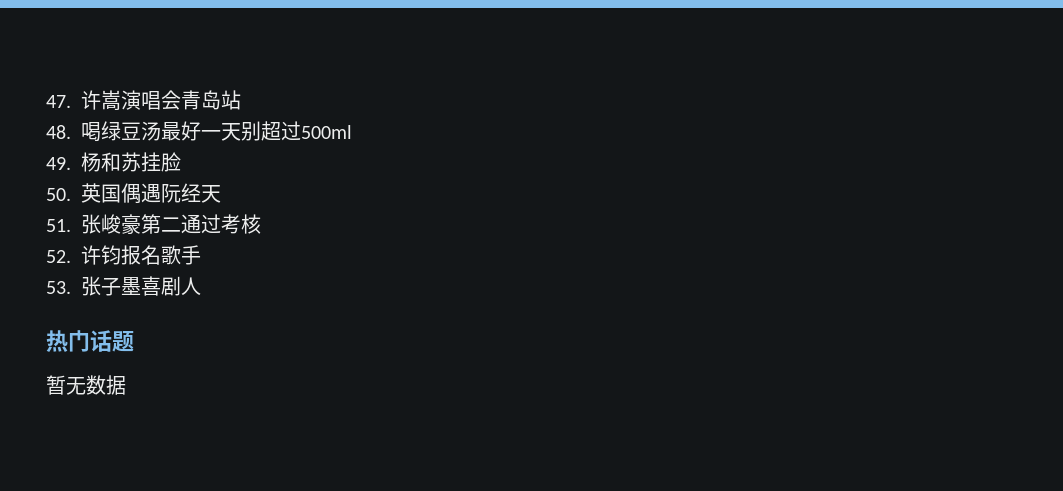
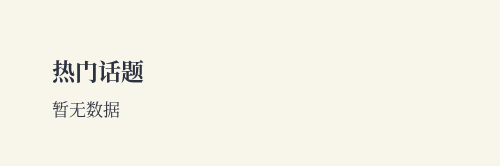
- 47.许嵩演唱会青岛站
- 48.喝绿豆汤最好一天别超过500ml
- 49.杨和苏挂脸
- 50.英国偶遇阮经天
- 51.张峻豪第二通过考核
- 52.许钧报名歌手
- 53.张子墨喜剧人

